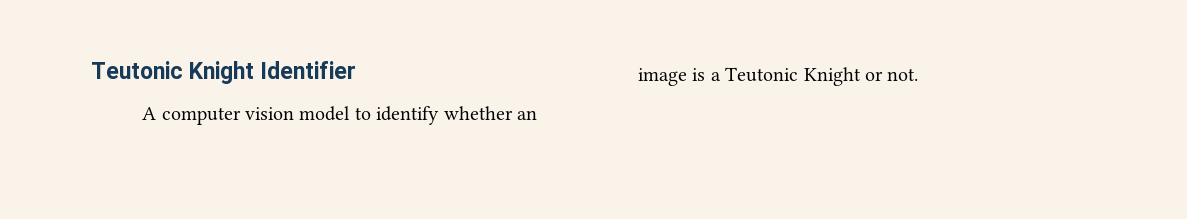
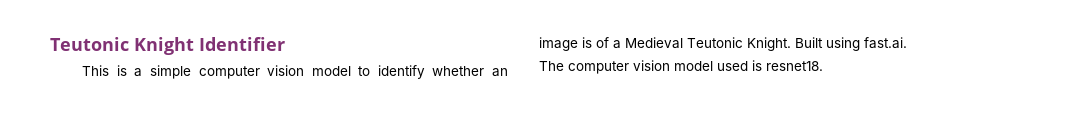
- A computer vision model to identify whether an image is a Teutonic Knight or not.
+ This is a simple computer vision model to identify whether an image is of a Medieval Teutonic Knight. Built using fast.ai.
+ The computer vision model used is resnet18.

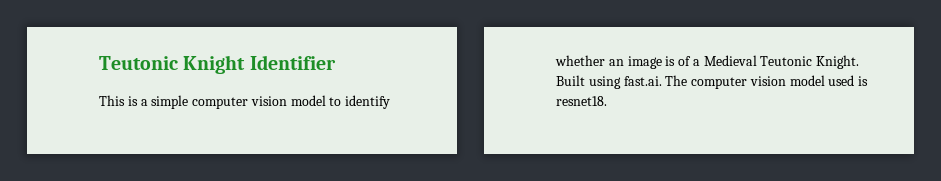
- Built using fast.ai.
- The computer vision model used is resnet18.
+ Built using fast.ai. The computer vision model used is resnet18.

